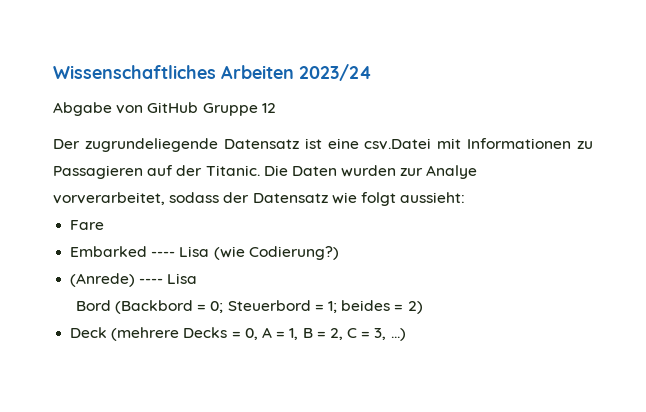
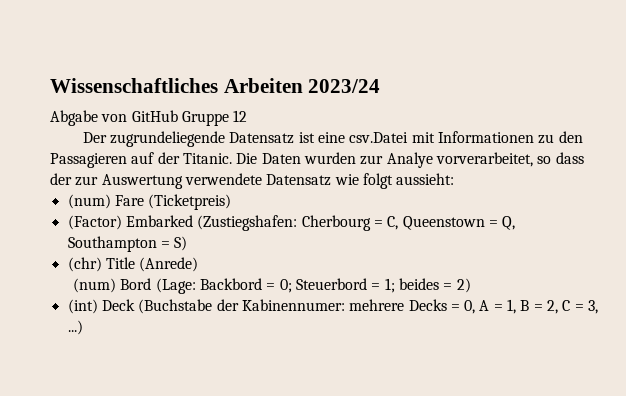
- Der zugrundeliegende Datensatz ist eine csv.Datei mit Informationen zu Passagieren auf der Titanic.
+ Der zugrundeliegende Datensatz ist eine csv.Datei mit Informationen zu den Passagieren auf der Titanic.
- Die Daten wurden zur Analye vorverarbeitet, sodass der Datensatz wie folgt aussieht:
+ Die Daten wurden zur Analye vorverarbeitet, so dass der zur Auswertung verwendete Datensatz wie folgt aussieht:
- Fare
- Embarked ---- Lisa (wie Codierung?)
- (Anrede) ---- Lisa
- Bord (Backbord = 0; Steuerbord = 1; beides = 2)
+ (num) Fare (Ticketpreis)
+ (Factor) Embarked (Zustiegshafen: Cherbourg = C, Queenstown = Q, Southampton = S)
+ (chr) Title (Anrede)
+ (num) Bord (Lage: Backbord = 0; Steuerbord = 1; beides = 2)
- Deck (mehrere Decks = 0, A = 1, B = 2, C = 3, ...)
+ (int) Deck (Buchstabe der Kabinennumer: mehrere Decks = 0, A = 1, B = 2, C = 3, ...)

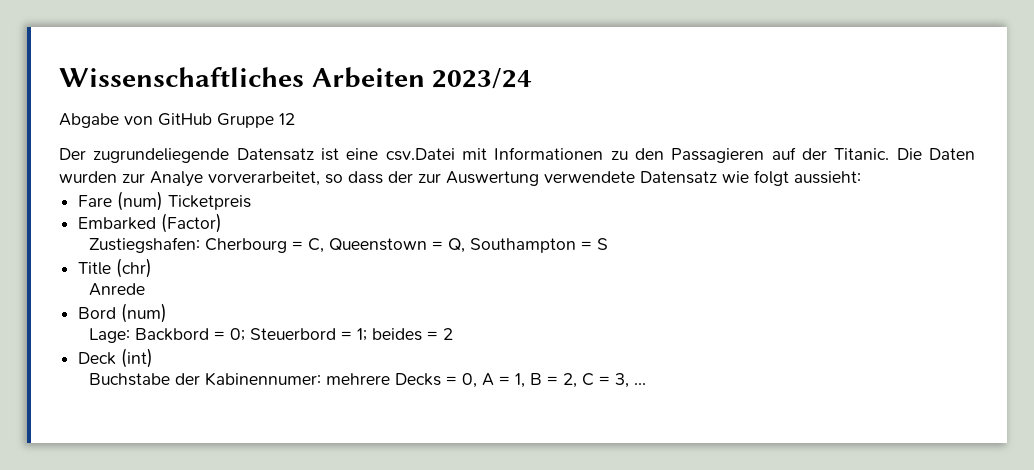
- (num) Fare (Ticketpreis)
- (Factor) Embarked (Zustiegshafen: Cherbourg = C, Queenstown = Q, Southampton = S)
- (chr) Title (Anrede)
- (num) Bord (Lage: Backbord = 0; Steuerbord = 1; beides = 2)
- (int) Deck (Buchstabe der Kabinennumer: mehrere Decks = 0, A = 1, B = 2, C = 3, ...)
+ Fare (num) Ticketpreis
+ Embarked (Factor)
+ Zustiegshafen: Cherbourg = C, Queenstown = Q, Southampton = S
+ Title (chr)
+ Anrede
+ Bord (num)
+ Lage: Backbord = 0; Steuerbord = 1; beides = 2
+ Deck (int)
+ Buchstabe der Kabinennumer: mehrere Decks = 0, A = 1, B = 2, C = 3, ...

